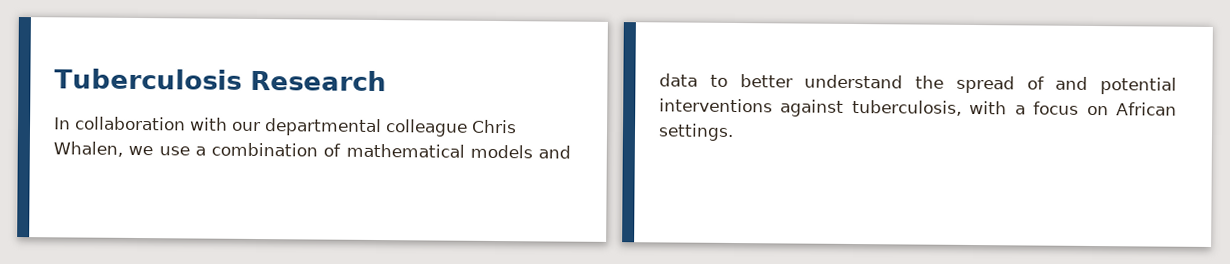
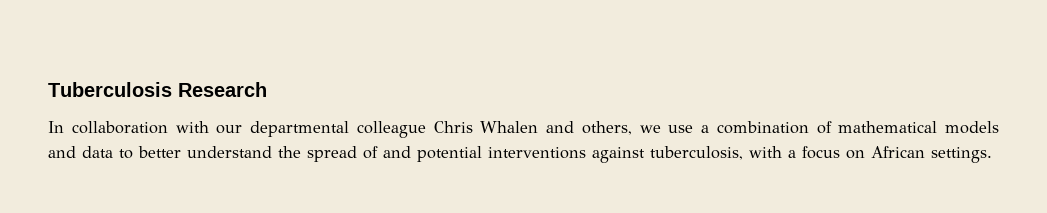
- In collaboration with our departmental colleague Chris Whalen, we use a combination of mathematical models and data to better understand the spread of and potential interventions against tuberculosis, with a focus on African settings.
+ In collaboration with our departmental colleague Chris Whalen and others, we use a combination of mathematical models and data to better understand the spread of and potential interventions against tuberculosis, with a focus on African settings.

